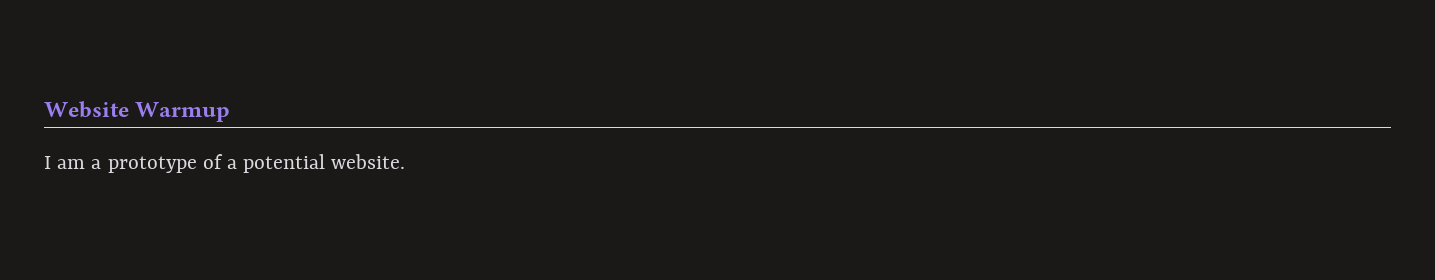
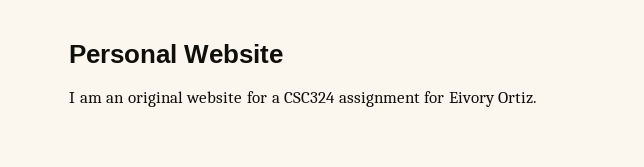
- Website Warmup
+ Personal Website
- I am a prototype of a potential website.
+ I am an original website for a CSC324 assignment for Eivory Ortiz.

